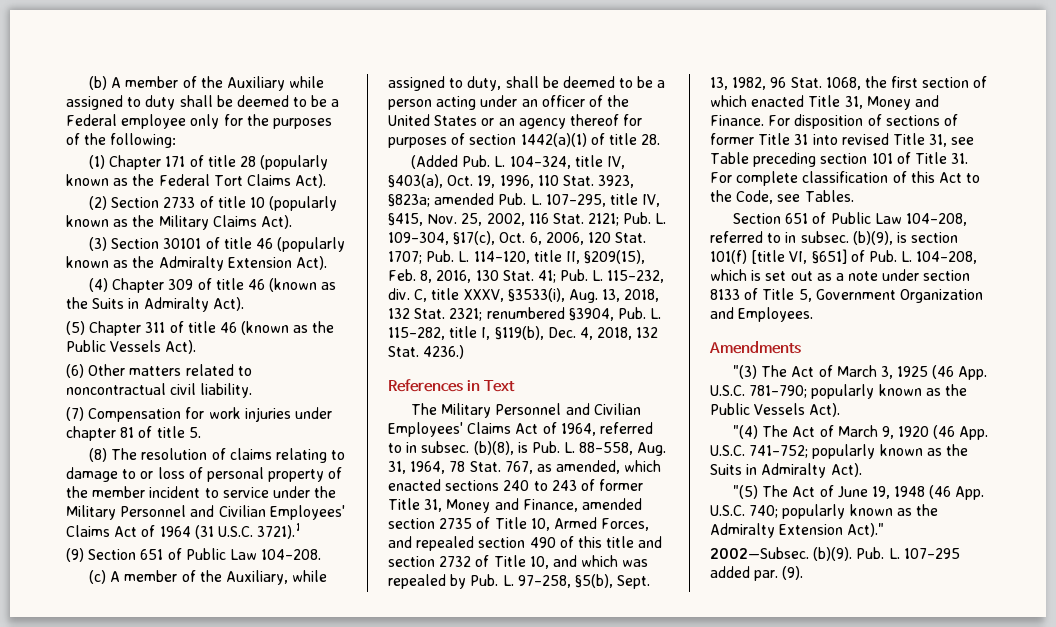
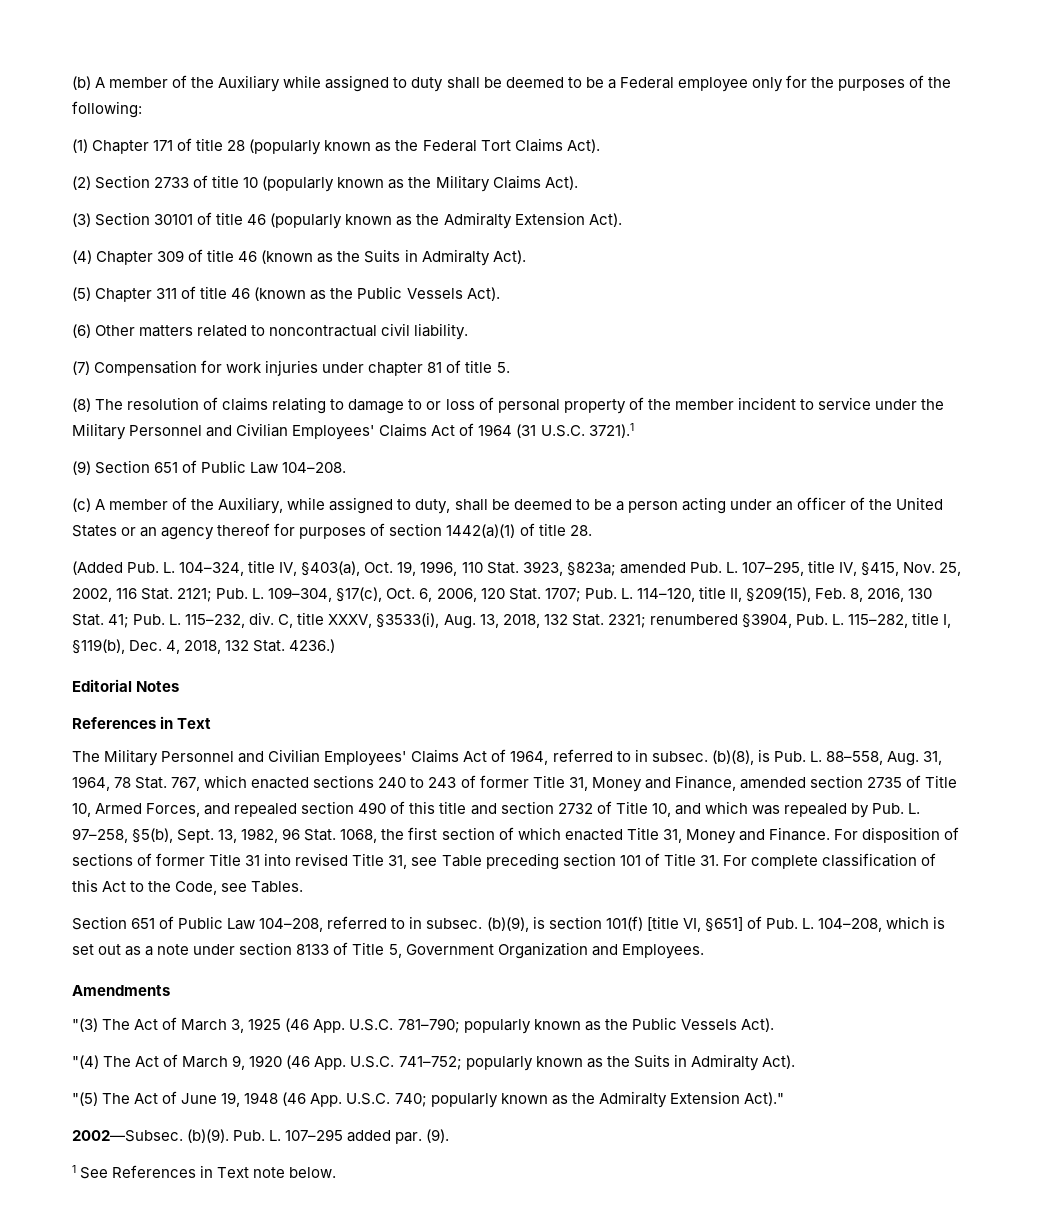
+ Editorial Notes
- 767, as amended, which enacted sections 240 to 243 of former Title 31, Money and Finance, amended section 2735 of Title 10, Armed Forces, and repealed section 490 of this title and section 2732 of Title 10, and which was repealed by Pub. L. 97–258, §5(b), Sept.
+ 767, which enacted sections 240 to 243 of former Title 31, Money and Finance, amended section 2735 of Title 10, Armed Forces, and repealed section 490 of this title and section 2732 of Title 10, and which was repealed by Pub. L. 97–258, §5(b), Sept.
+ 1 See References in Text note below.

